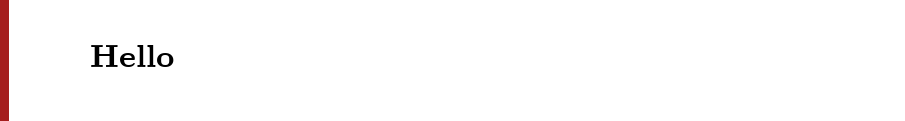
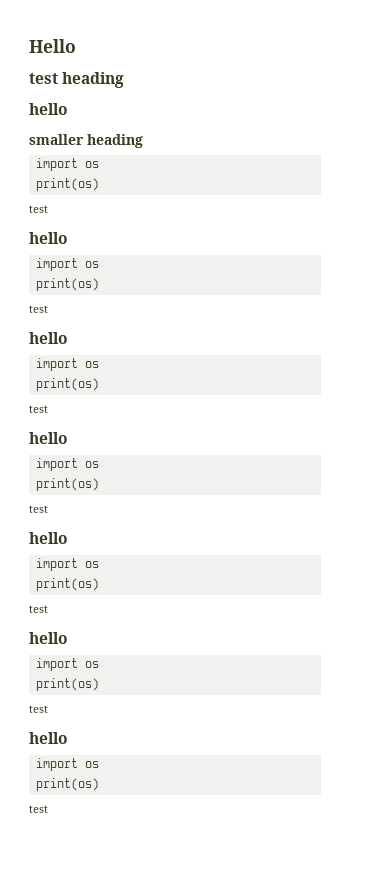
+ test heading
+ hello
+ smaller heading
+ import os
+ print(os)
+ test
+ hello
+ import os
+ print(os)
+ test
+ hello
+ import os
+ print(os)
+ test
+ hello
+ import os
+ print(os)
+ test
+ hello
+ import os
+ print(os)
+ test
+ hello
+ import os
+ print(os)
+ test
+ hello
+ import os
+ print(os)
+ test

